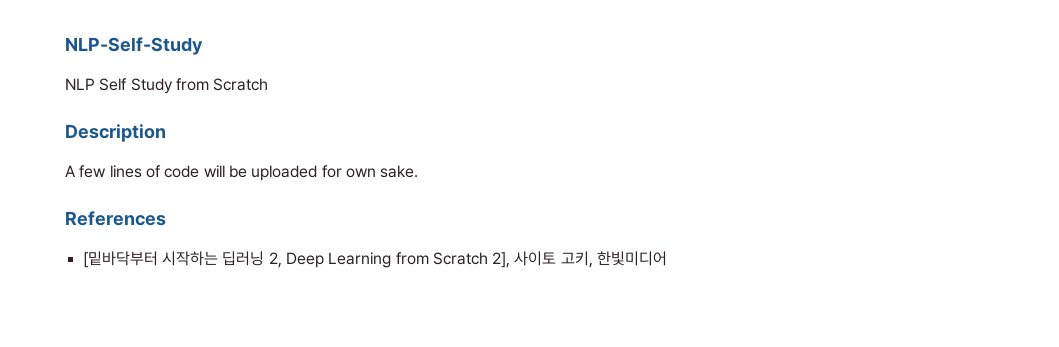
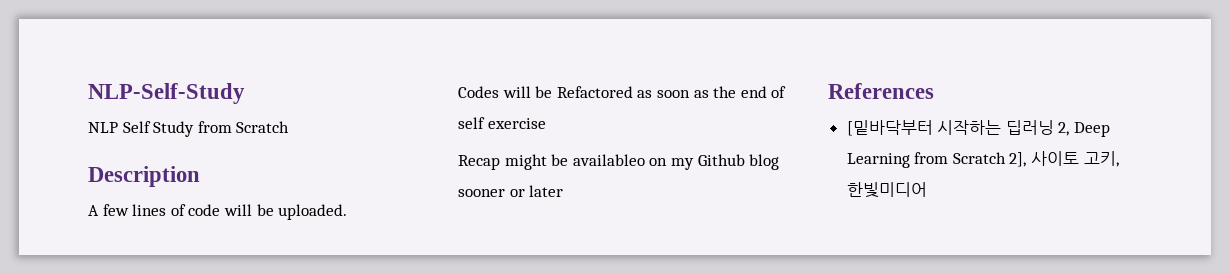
- A few lines of code will be uploaded for own sake.
+ A few lines of code will be uploaded.
+ Codes will be Refactored as soon as the end of self exercise
+ Recap might be availableo on my Github blog sooner or later

